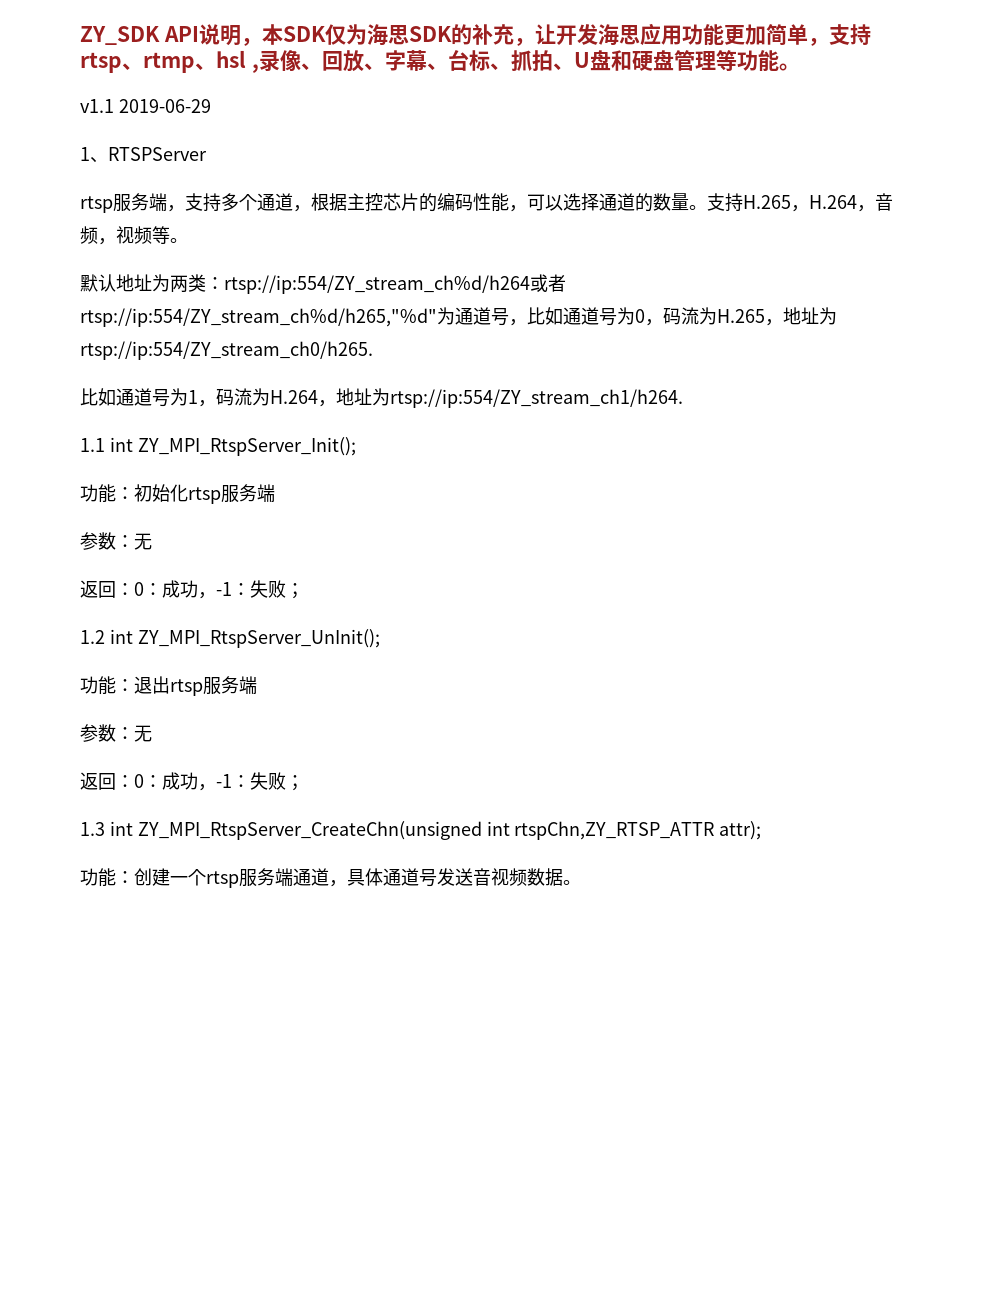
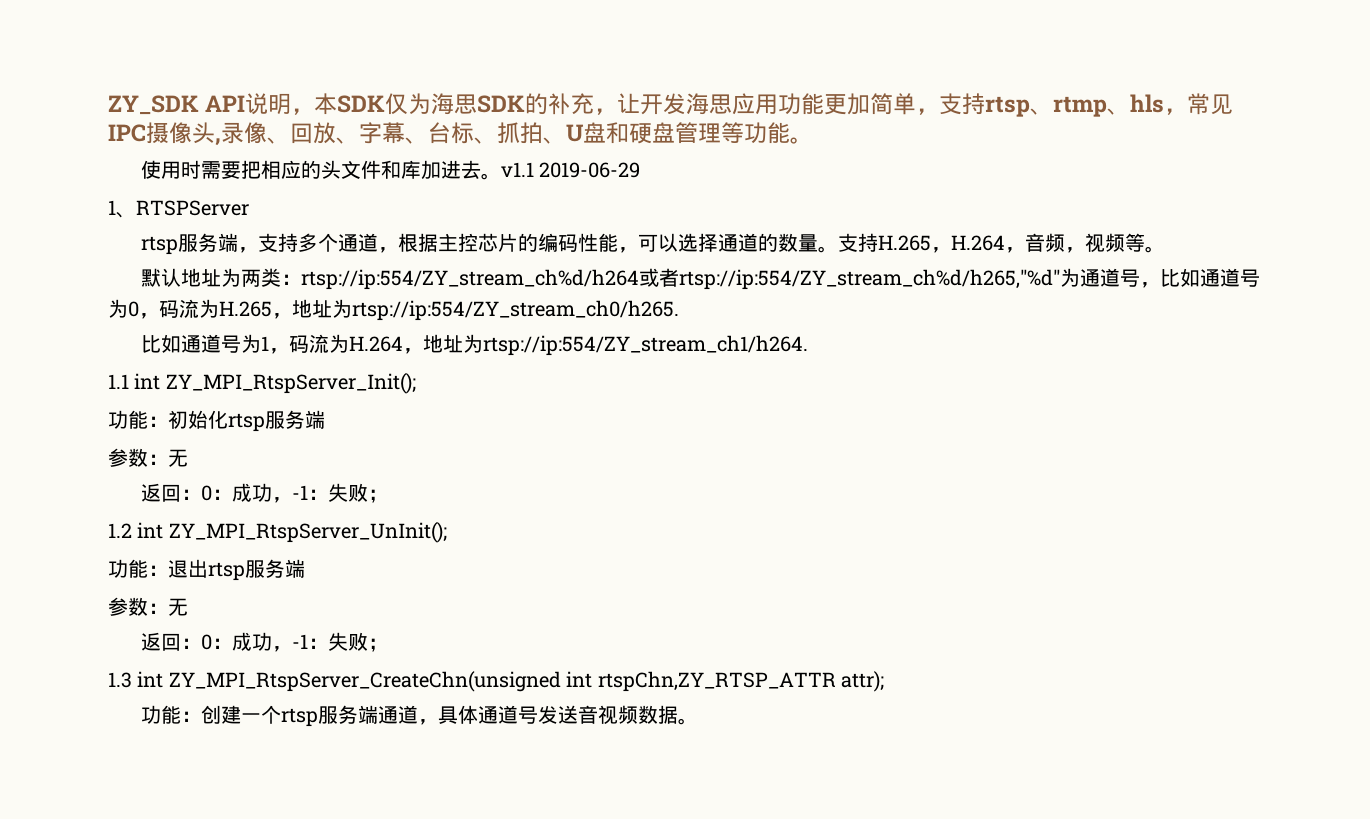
- ZY_SDK API说明，本SDK仅为海思SDK的补充，让开发海思应用功能更加简单，支持rtsp、rtmp、hsl ,录像、回放、字幕、台标、抓拍、U盘和硬盘管理等功能。
+ ZY_SDK API说明，本SDK仅为海思SDK的补充，让开发海思应用功能更加简单，支持rtsp、rtmp、hls，常见IPC摄像头,录像、回放、字幕、台标、抓拍、U盘和硬盘管理等功能。
- v1.1 2019-06-29
+ 使用时需要把相应的头文件和库加进去。v1.1 2019-06-29

